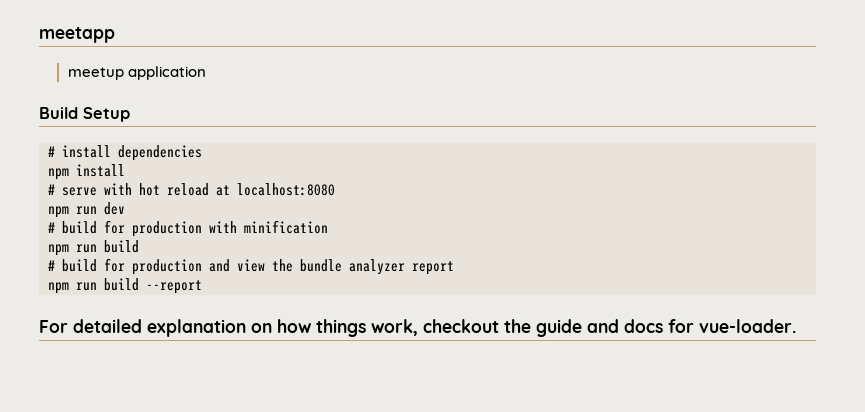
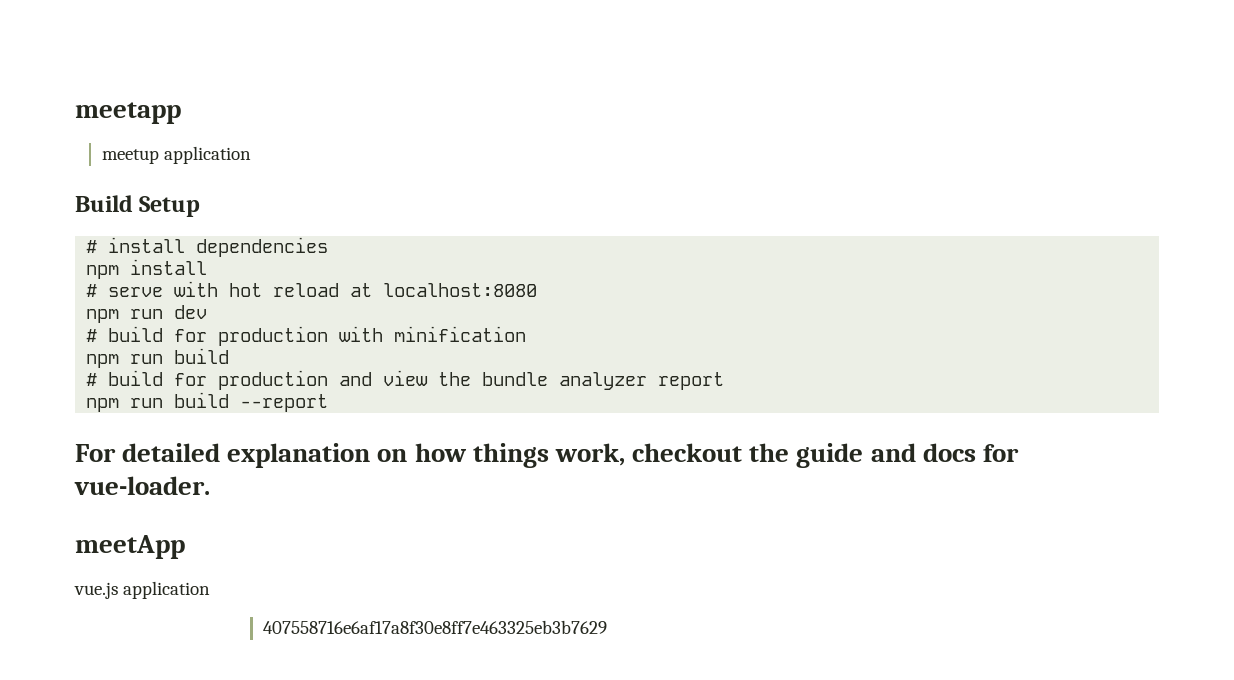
+ meetApp
+ vue.js application
+ 407558716e6af17a8f30e8ff7e463325eb3b7629

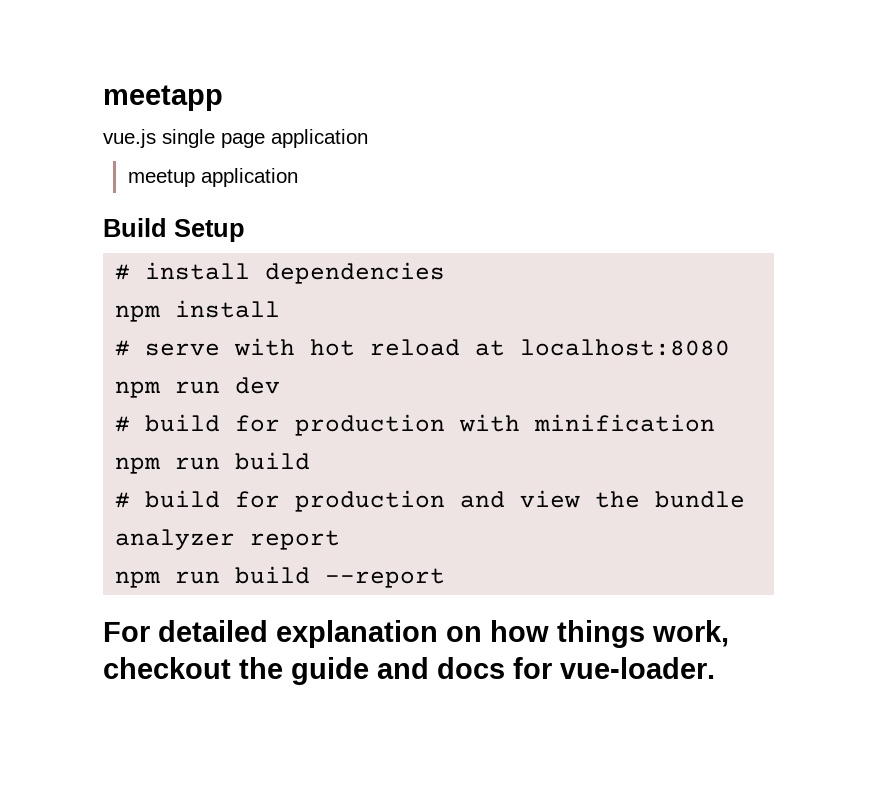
+ vue.js single page application
- meetApp
- vue.js application
- 407558716e6af17a8f30e8ff7e463325eb3b7629

